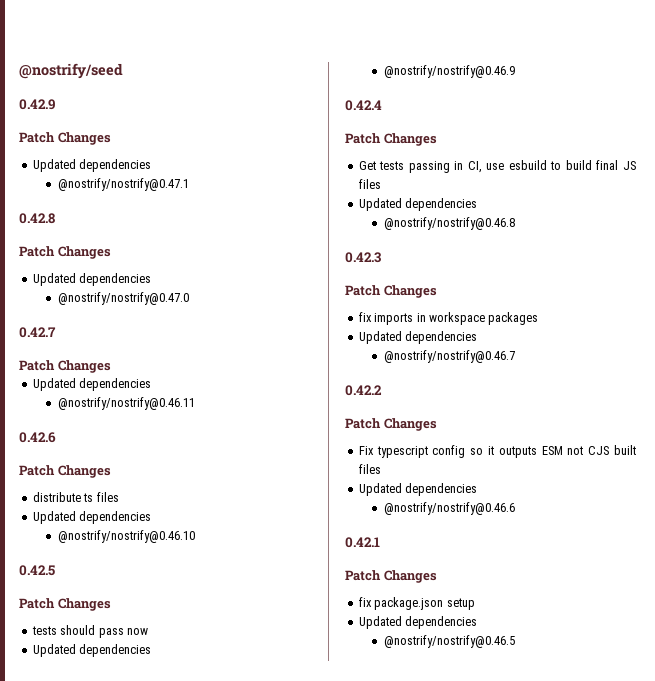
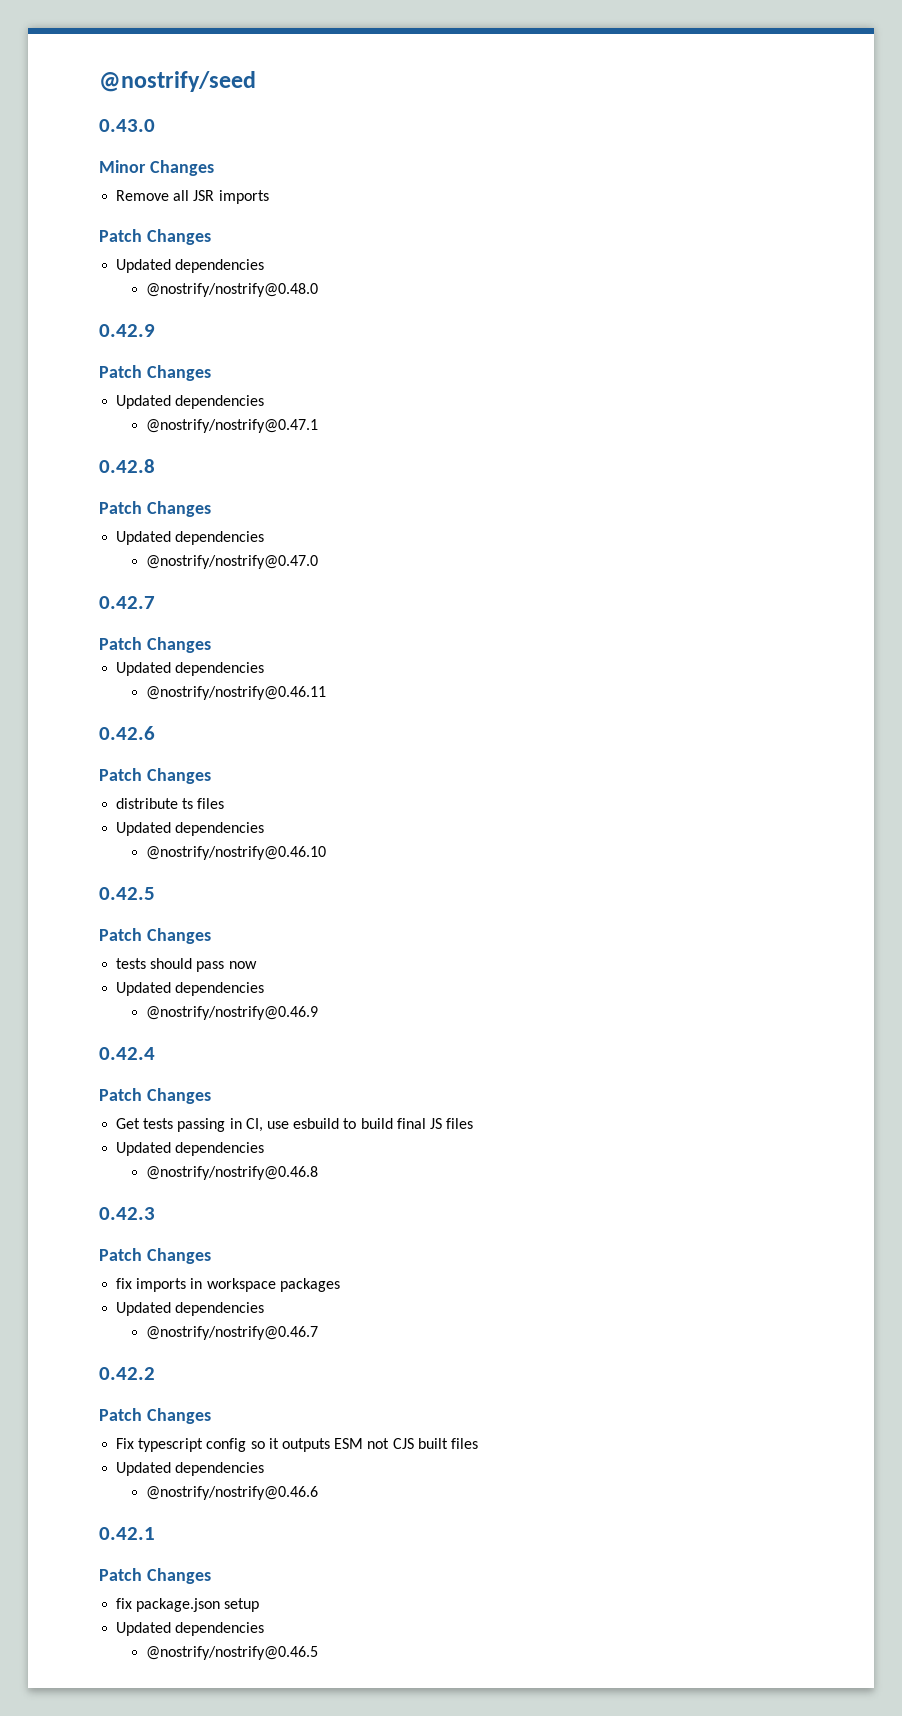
+ 0.43.0
+ Minor Changes
+ Remove all JSR imports
+ Patch Changes
+ Updated dependencies
+ @nostrify/nostrify@0.48.0

